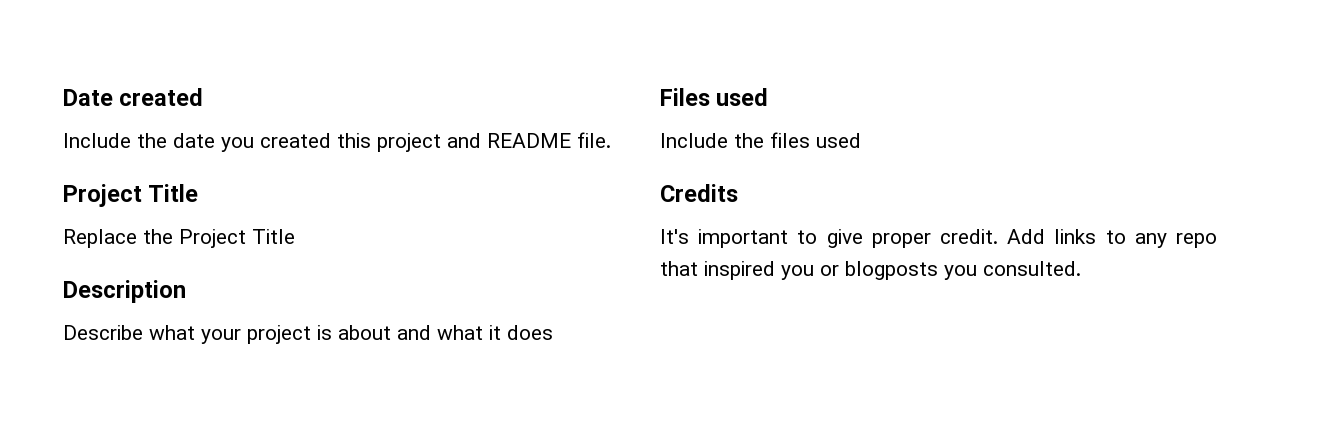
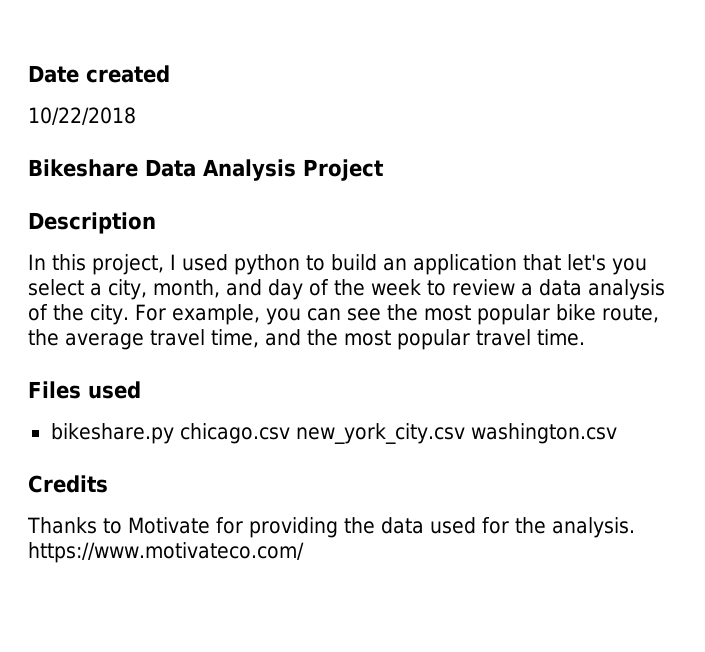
- Include the date you created this project and README file.
- Project Title
- Replace the Project Title
+ 10/22/2018
+ Bikeshare Data Analysis Project
  Description
- Describe what your project is about and what it does
+ In this project, I used python to build an application that let's you select a city, month, and day of the week to review a data analysis of the city. For example, you can see the most popular bike route, the average travel time, and the most popular travel time.
  Files used
- Include the files used
+ bikeshare.py chicago.csv new_york_city.csv washington.csv
  Credits
- It's important to give proper credit. Add links to any repo that inspired you or blogposts you consulted.
+ Thanks to Motivate for providing the data used for the analysis. https://www.motivateco.com/

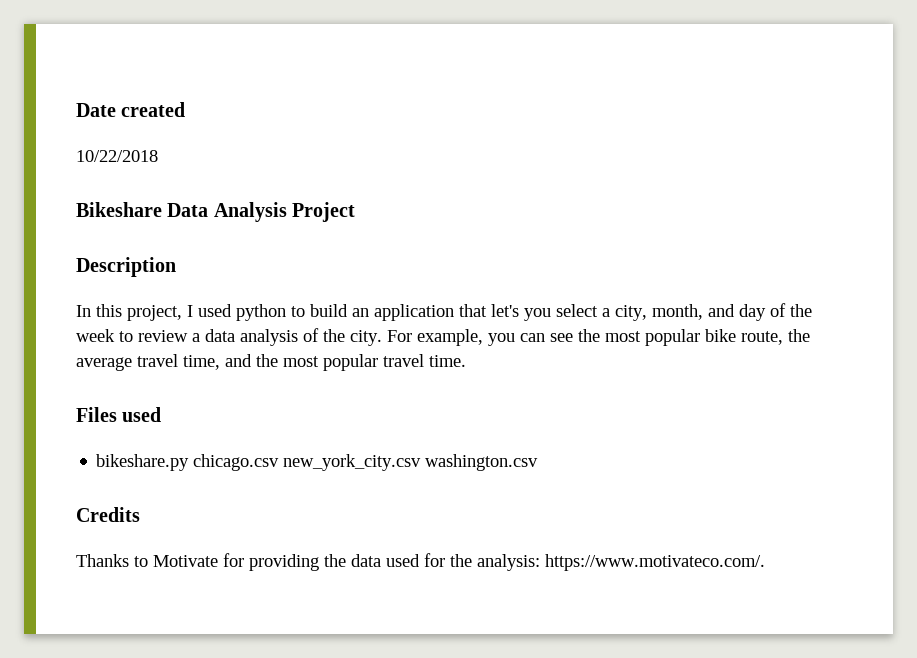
- Thanks to Motivate for providing the data used for the analysis. https://www.motivateco.com/
+ Thanks to Motivate for providing the data used for the analysis: https://www.motivateco.com/.

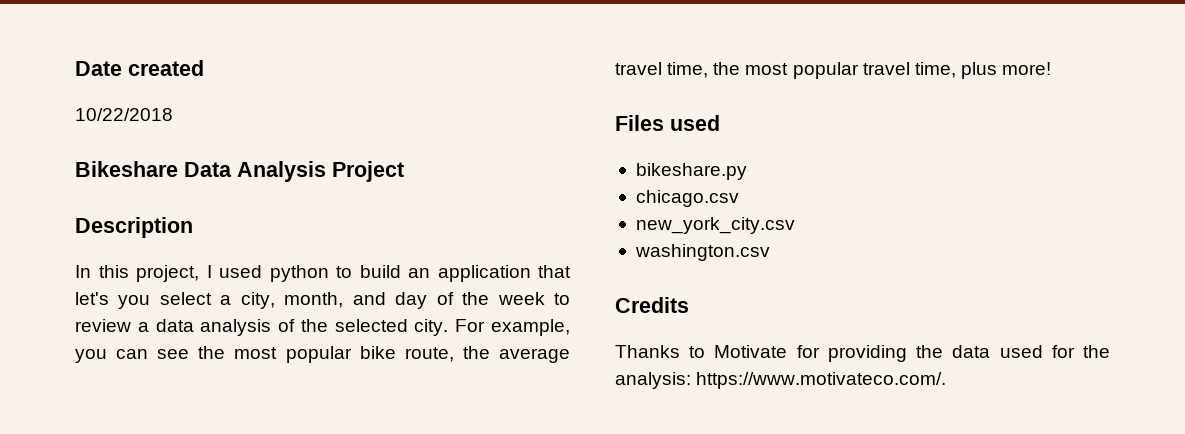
- In this project, I used python to build an application that let's you select a city, month, and day of the week to review a data analysis of the city.
+ In this project, I used python to build an application that let's you select a city, month, and day of the week to review a data analysis of the selected city.
- For example, you can see the most popular bike route, the average travel time, and the most popular travel time.
+ For example, you can see the most popular bike route, the average travel time, the most popular travel time, plus more!
- bikeshare.py chicago.csv new_york_city.csv washington.csv
+ bikeshare.py
+ chicago.csv
+ new_york_city.csv
+ washington.csv

